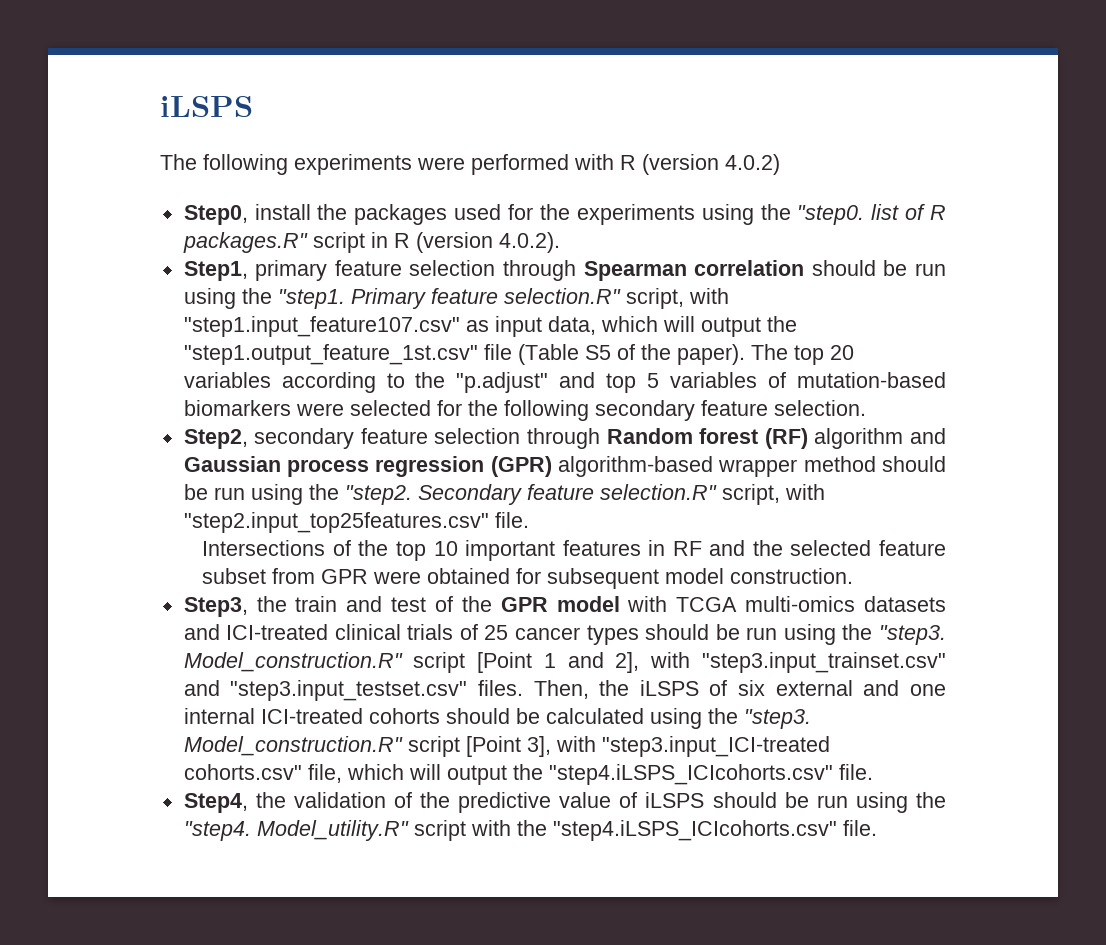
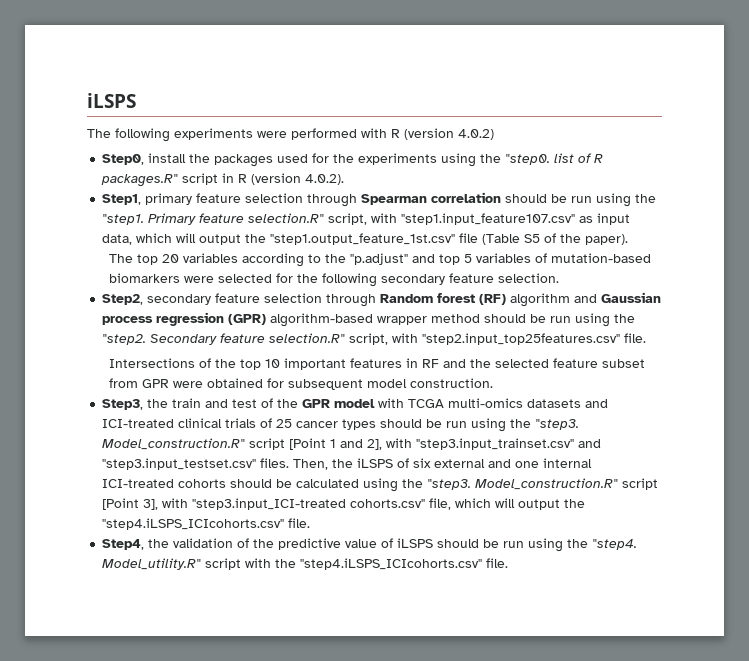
- Primary feature selection.R" script, with "step1.input_feature107.csv" as input data, which will output the "step1.output_feature_1st.csv" file (Table S5 of the paper). The top 20 variables according to the "p.adjust" and top 5 variables of mutation-based biomarkers were selected for the following secondary feature selection.
+ Primary feature selection.R" script, with "step1.input_feature107.csv" as input data, which will output the "step1.output_feature_1st.csv" file (Table S5 of the paper).
+ The top 20 variables according to the "p.adjust" and top 5 variables of mutation-based biomarkers were selected for the following secondary feature selection.

